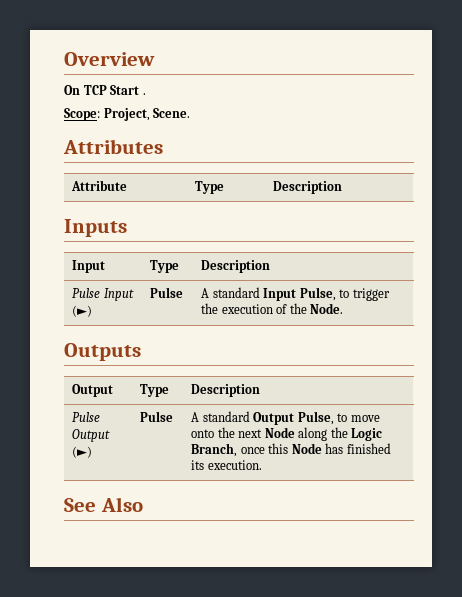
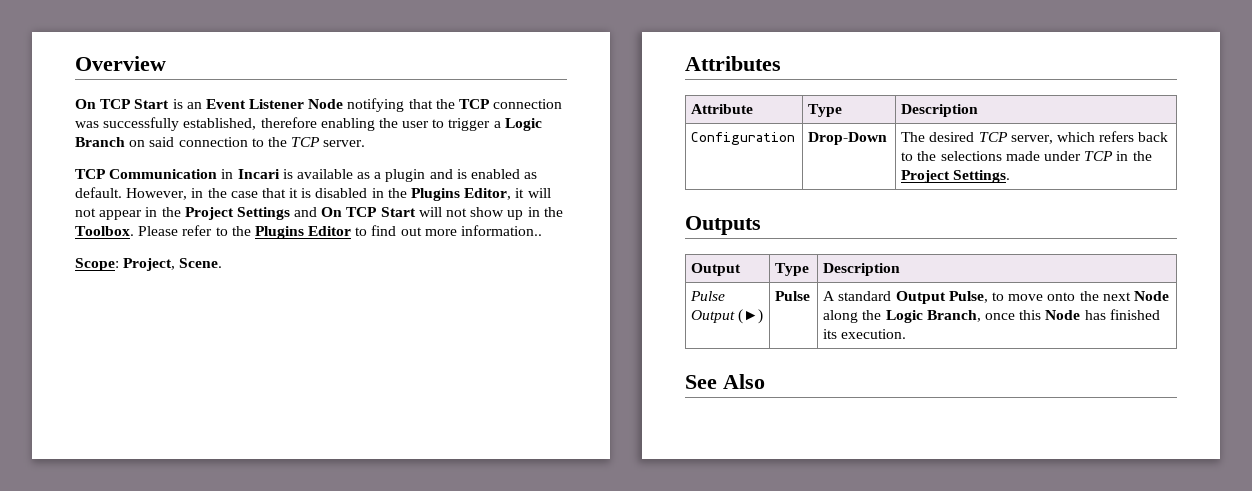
- On TCP Start .
+ On TCP Start is an Event Listener Node notifying that the TCP connection was successfully established, therefore enabling the user to trigger a Logic Branch on said connection to the TCP server.
+ TCP Communication in Incari is available as a plugin and is enabled as default. However, in the case that it is disabled in the Plugins Editor, it will not appear in the Project Settings and On TCP Start will not show up in the Toolbox. Please refer to the Plugins Editor to find out more information..
- Inputs
- Input | Type | Description
- Pulse Input (►) | Pulse | A standard Input Pulse, to trigger the execution of the Node.
+ Configuration | Drop-Down | The desired TCP server, which refers back to the selections made under TCP in the Project Settings.

